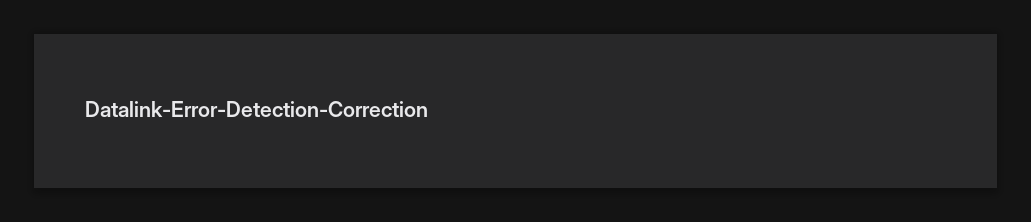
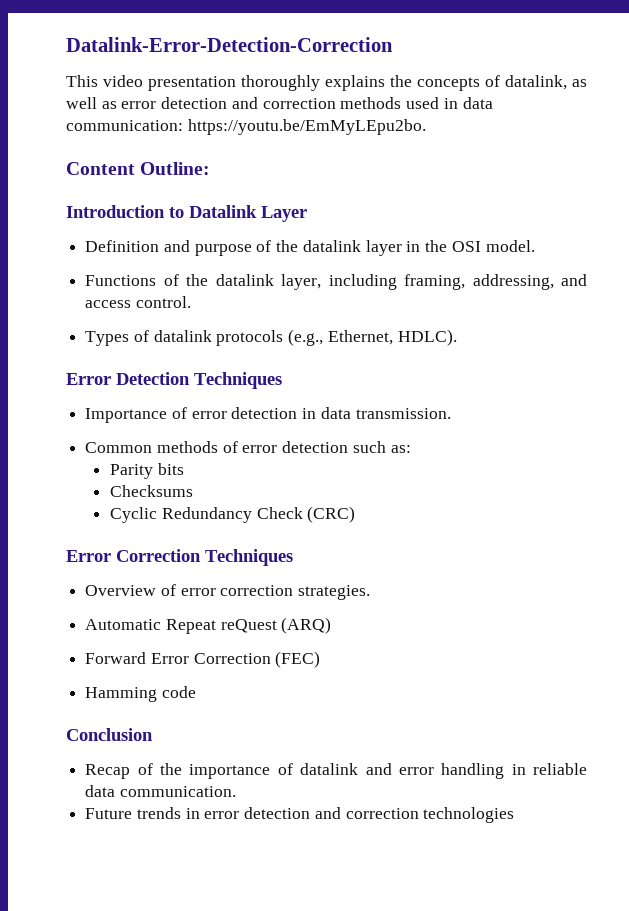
+ This video presentation thoroughly explains the concepts of datalink, as well as error detection and correction methods used in data communication: https://youtu.be/EmMyLEpu2bo.
+ Content Outline:
+ Introduction to Datalink Layer
+ Definition and purpose of the datalink layer in the OSI model.
+ Functions of the datalink layer, including framing, addressing, and access control.
+ Types of datalink protocols (e.g., Ethernet, HDLC).
+ Error Detection Techniques
+ Importance of error detection in data transmission.
+ Common methods of error detection such as:
+ Parity bits
+ Checksums
+ Cyclic Redundancy Check (CRC)
+ Error Correction Techniques
+ Overview of error correction strategies.
+ Automatic Repeat reQuest (ARQ)
+ Forward Error Correction (FEC)
+ Hamming code
+ Conclusion
+ Recap of the importance of datalink and error handling in reliable data communication.
+ Future trends in error detection and correction technologies

